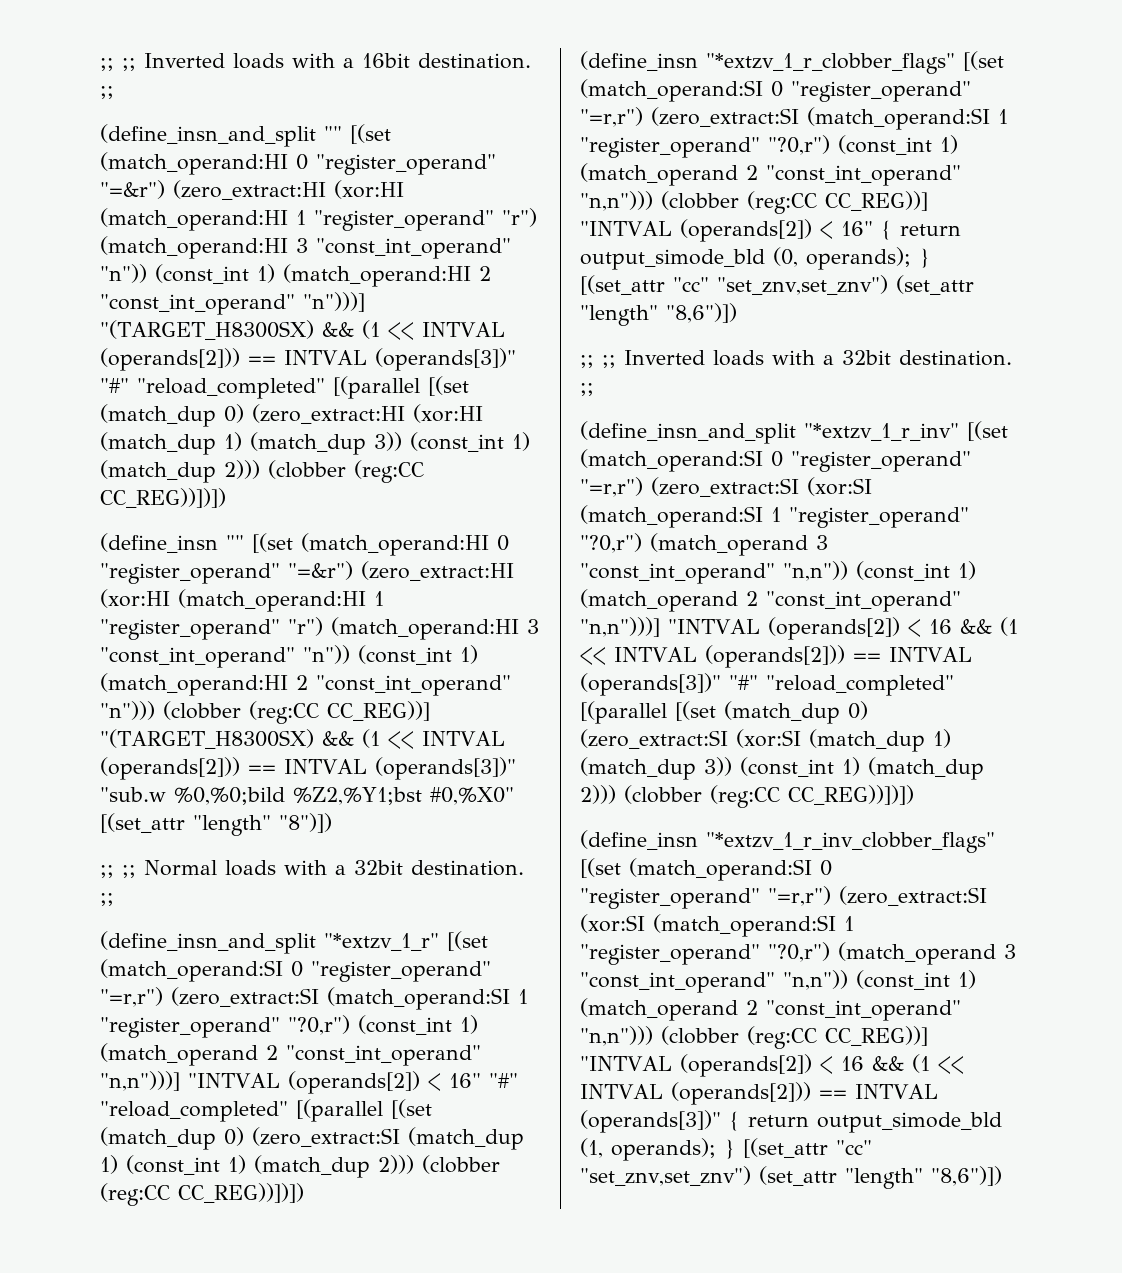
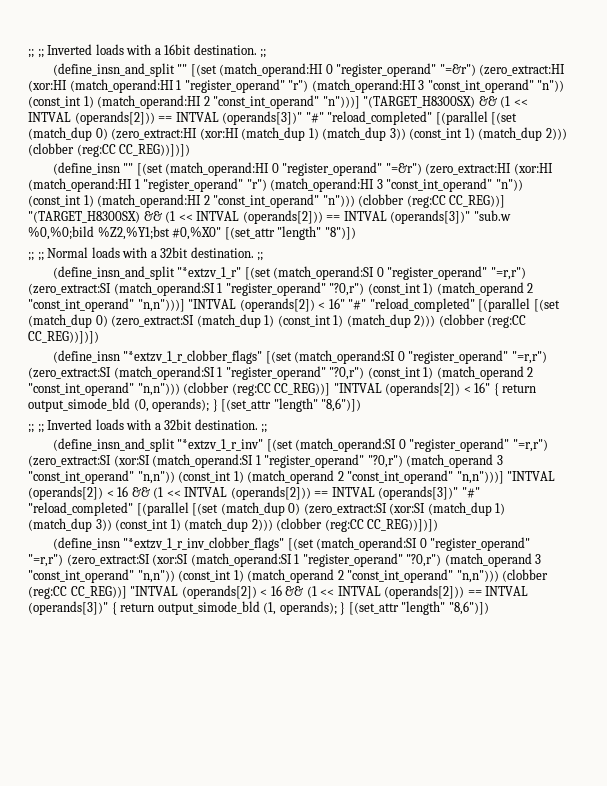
- (define_insn "*extzv_1_r_clobber_flags" [(set (match_operand:SI 0 "register_operand" "=r,r") (zero_extract:SI (match_operand:SI 1 "register_operand" "?0,r") (const_int 1) (match_operand 2 "const_int_operand" "n,n"))) (clobber (reg:CC CC_REG))] "INTVAL (operands[2]) < 16" { return output_simode_bld (0, operands); } [(set_attr "cc" "set_znv,set_znv") (set_attr "length" "8,6")])
+ (define_insn "*extzv_1_r_clobber_flags" [(set (match_operand:SI 0 "register_operand" "=r,r") (zero_extract:SI (match_operand:SI 1 "register_operand" "?0,r") (const_int 1) (match_operand 2 "const_int_operand" "n,n"))) (clobber (reg:CC CC_REG))] "INTVAL (operands[2]) < 16" { return output_simode_bld (0, operands); } [(set_attr "length" "8,6")])
- (define_insn "*extzv_1_r_inv_clobber_flags" [(set (match_operand:SI 0 "register_operand" "=r,r") (zero_extract:SI (xor:SI (match_operand:SI 1 "register_operand" "?0,r") (match_operand 3 "const_int_operand" "n,n")) (const_int 1) (match_operand 2 "const_int_operand" "n,n"))) (clobber (reg:CC CC_REG))] "INTVAL (operands[2]) < 16 && (1 << INTVAL (operands[2])) == INTVAL (operands[3])" { return output_simode_bld (1, operands); } [(set_attr "cc" "set_znv,set_znv") (set_attr "length" "8,6")])
+ (define_insn "*extzv_1_r_inv_clobber_flags" [(set (match_operand:SI 0 "register_operand" "=r,r") (zero_extract:SI (xor:SI (match_operand:SI 1 "register_operand" "?0,r") (match_operand 3 "const_int_operand" "n,n")) (const_int 1) (match_operand 2 "const_int_operand" "n,n"))) (clobber (reg:CC CC_REG))] "INTVAL (operands[2]) < 16 && (1 << INTVAL (operands[2])) == INTVAL (operands[3])" { return output_simode_bld (1, operands); } [(set_attr "length" "8,6")])

